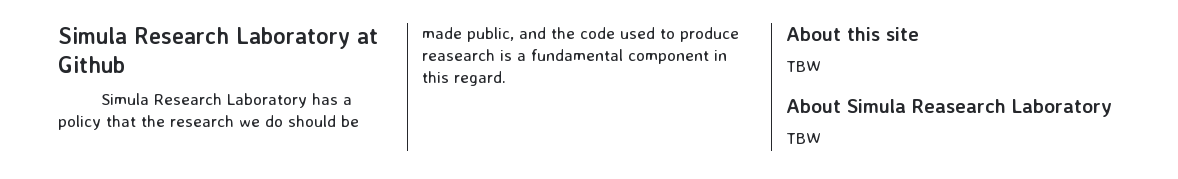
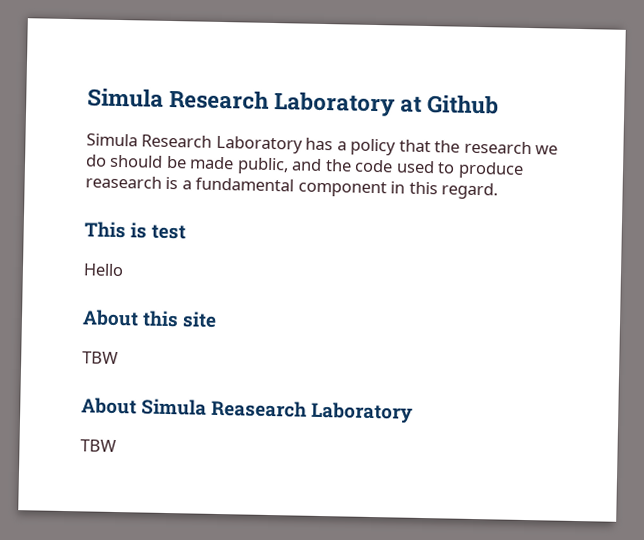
+ This is test
+ Hello

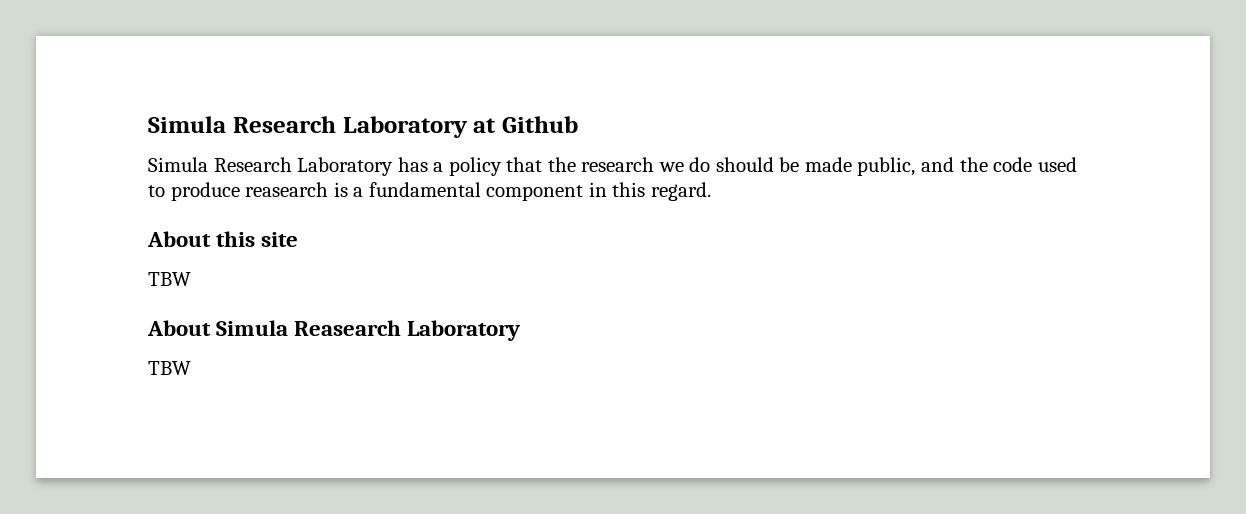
- This is test
- Hello

